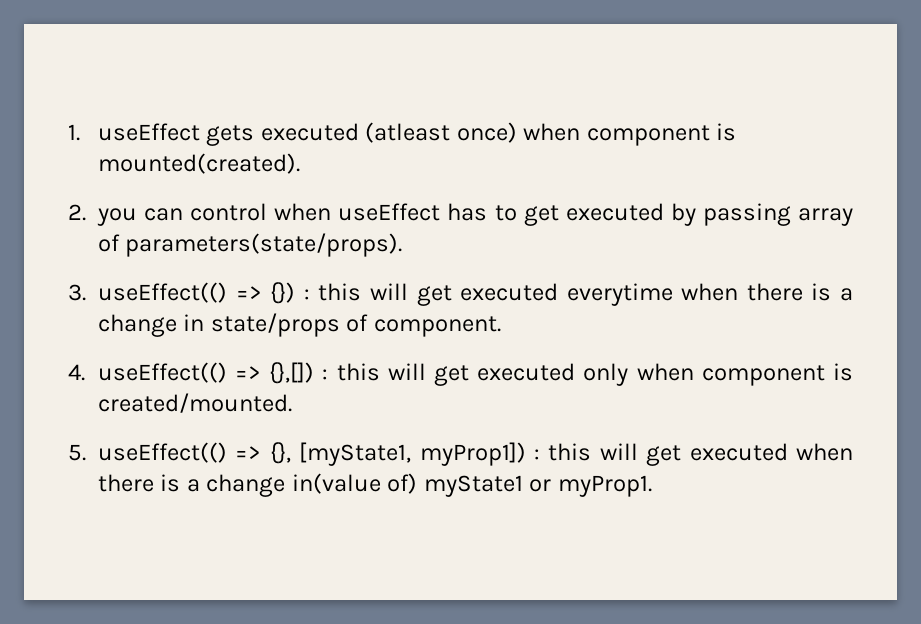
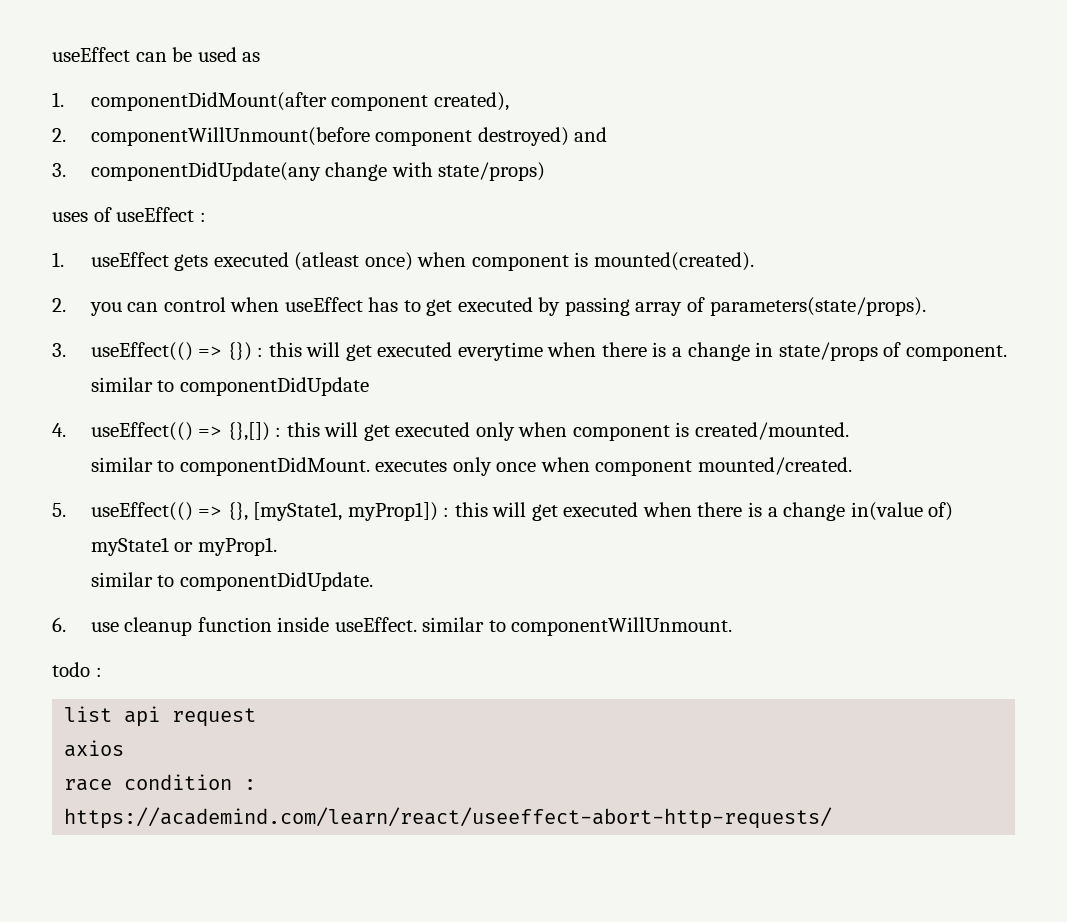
+ useEffect can be used as
+ 1. componentDidMount(after component created),
+ 2. componentWillUnmount(before component destroyed) and
+ 3. componentDidUpdate(any change with state/props)
+ uses of useEffect :
- 3. useEffect(() => {}) : this will get executed everytime when there is a change in state/props of component.
+ 3. useEffect(() => {}) : this will get executed everytime when there is a change in state/props of component. similar to componentDidUpdate
+ similar to componentDidMount. executes only once when component mounted/created.
+ similar to componentDidUpdate.
+ 6. use cleanup function inside useEffect. similar to componentWillUnmount.
+ todo :
+ list api request
+ axios
+ race condition : https://academind.com/learn/react/useeffect-abort-http-requests/

